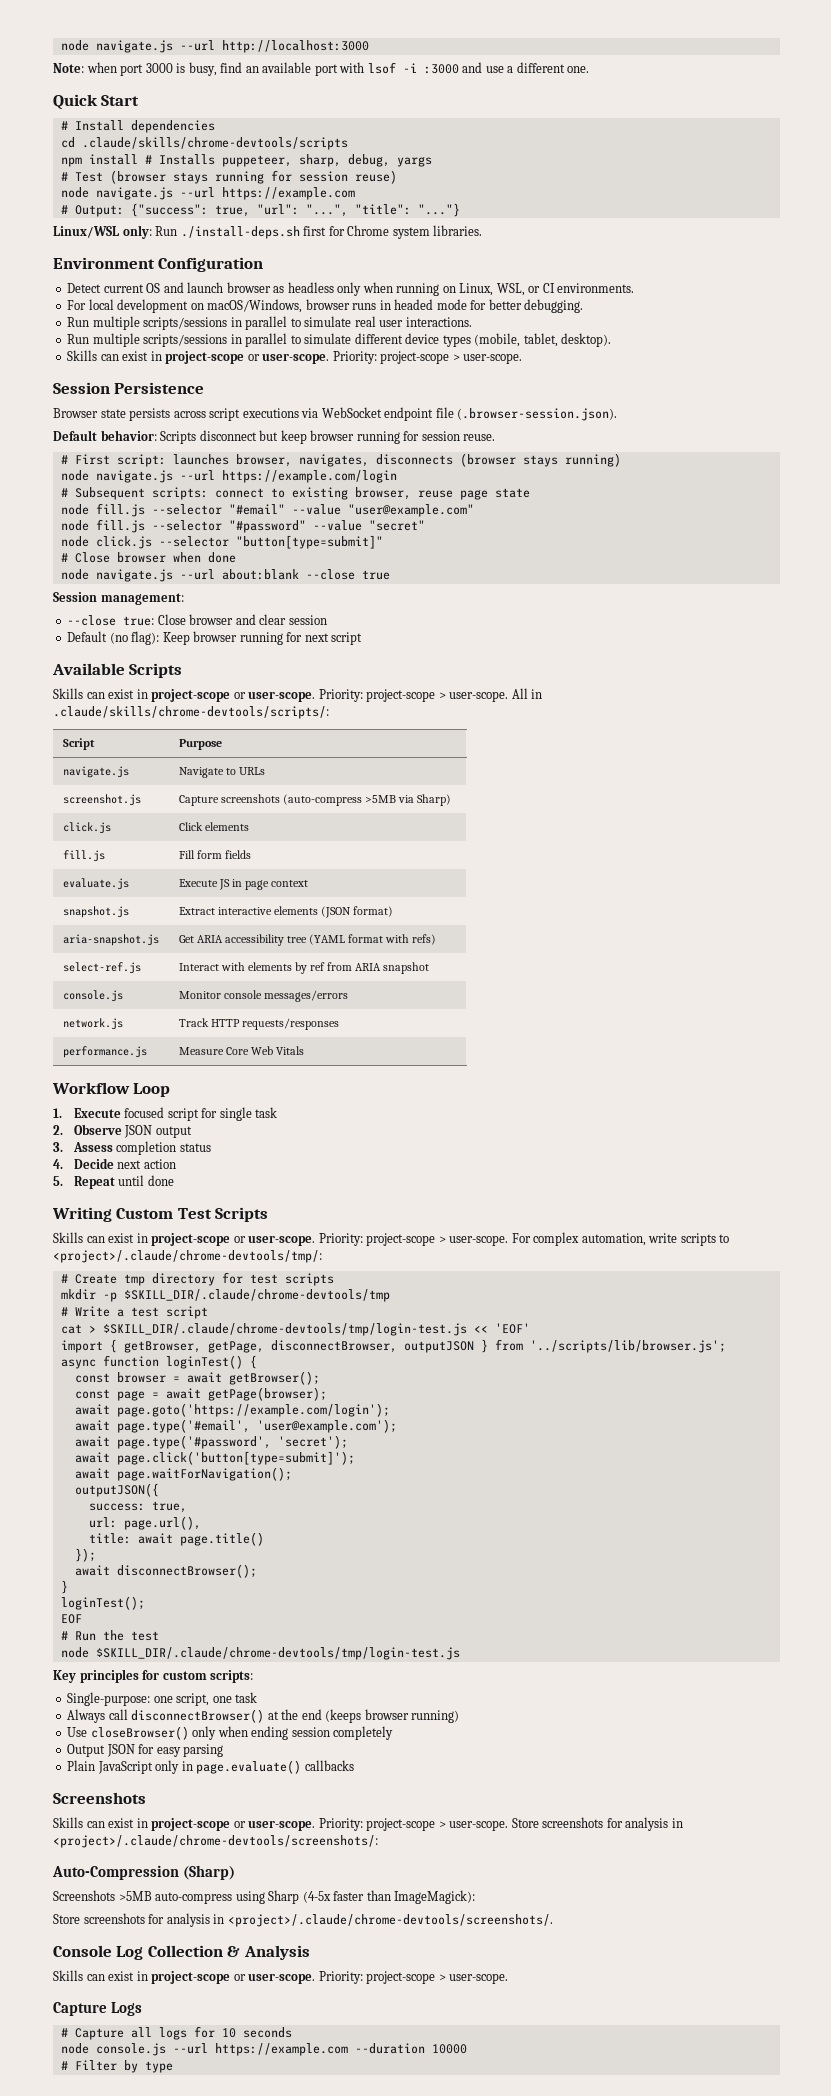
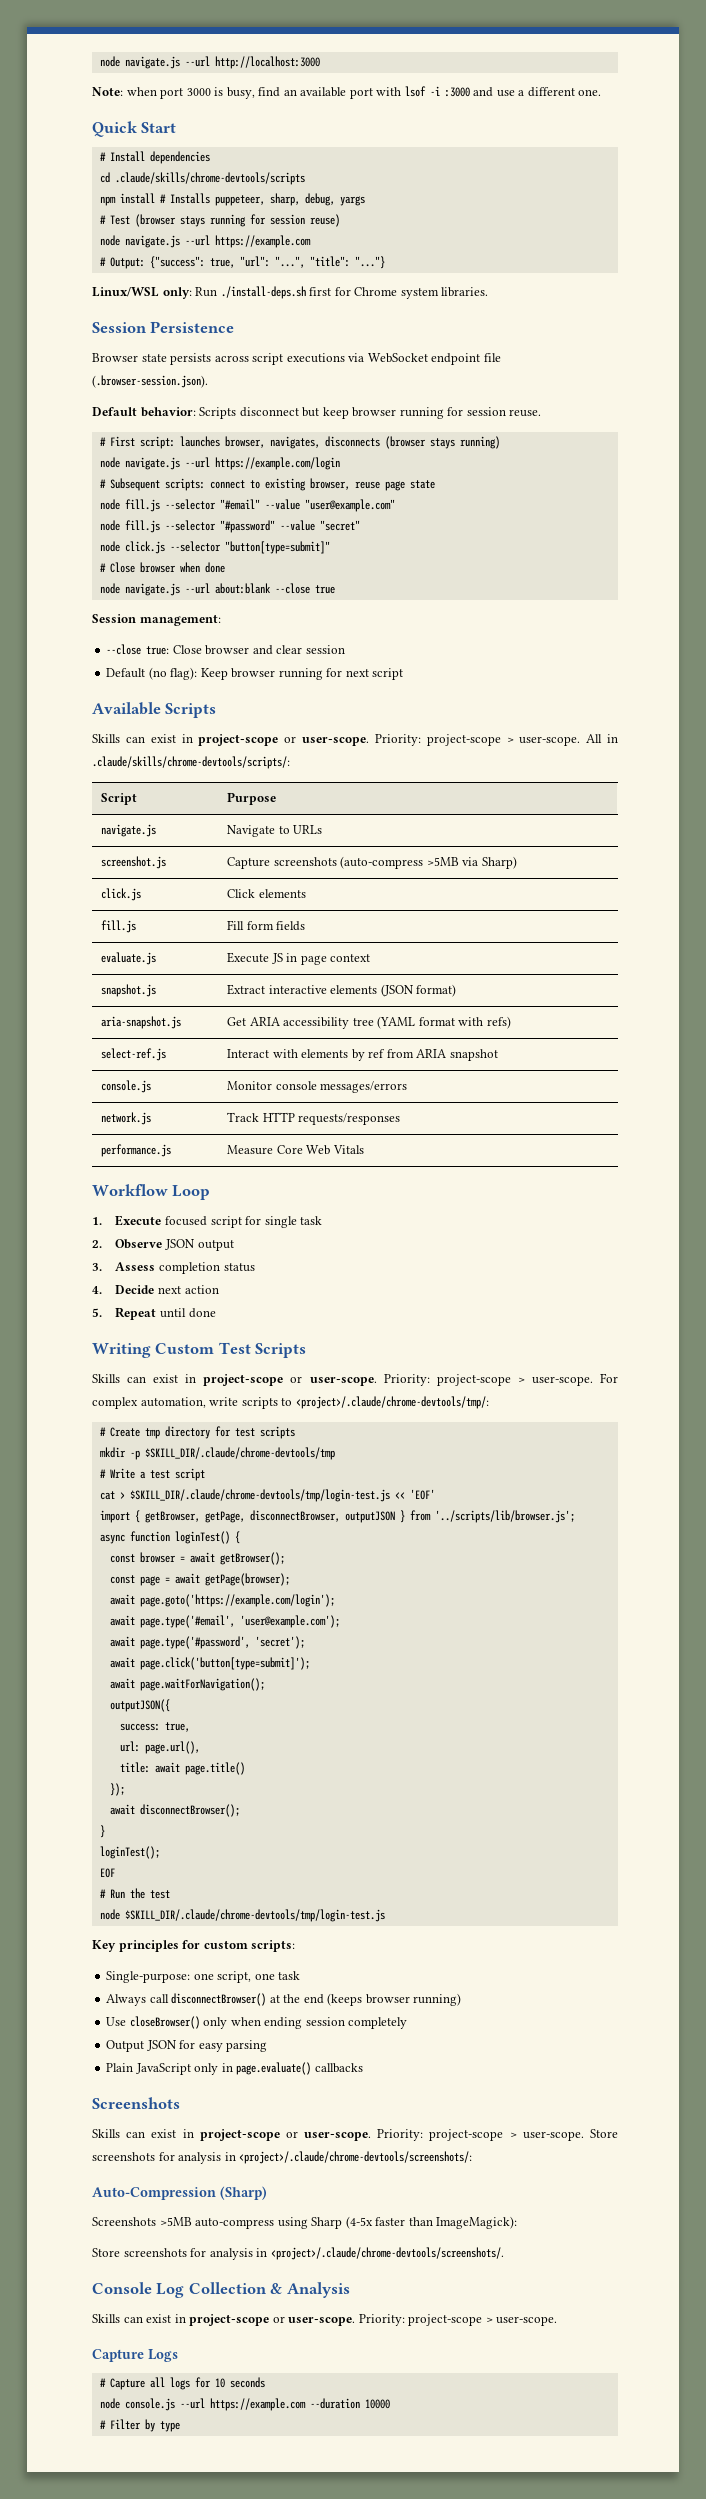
- Environment Configuration
- Detect current OS and launch browser as headless only when running on Linux, WSL, or CI environments.
- For local development on macOS/Windows, browser runs in headed mode for better debugging.
- Run multiple scripts/sessions in parallel to simulate real user interactions.
- Run multiple scripts/sessions in parallel to simulate different device types (mobile, tablet, desktop).
- Skills can exist in project-scope or user-scope. Priority: project-scope > user-scope.

